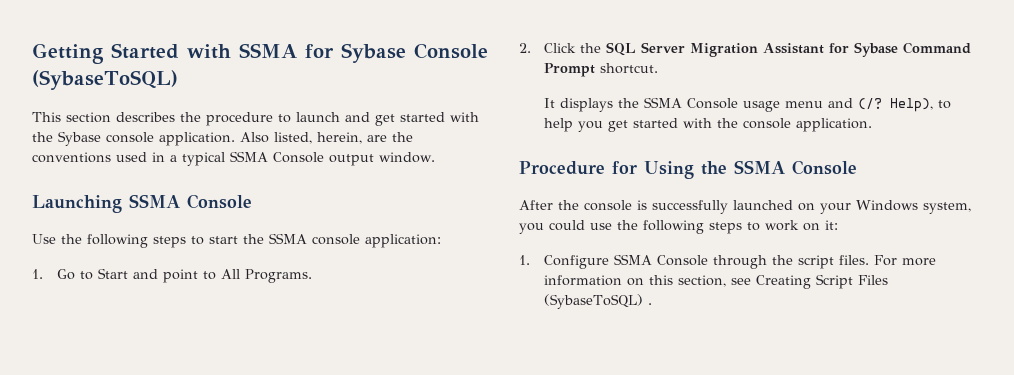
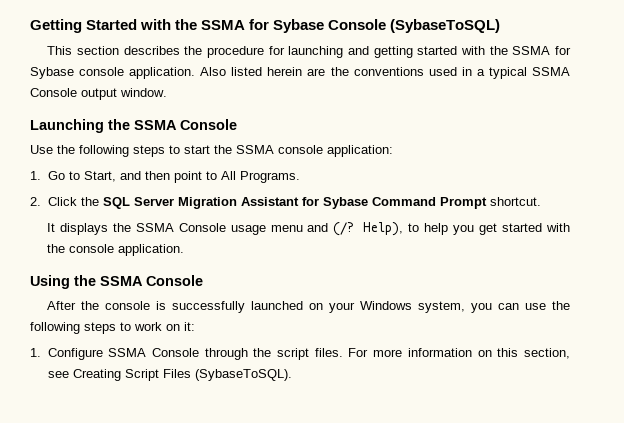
- Getting Started with SSMA for Sybase Console (SybaseToSQL)
+ Getting Started with the SSMA for Sybase Console (SybaseToSQL)
- This section describes the procedure to launch and get started with the Sybase console application.
+ This section describes the procedure for launching and getting started with the SSMA for Sybase console application.
- Also listed, herein, are the conventions used in a typical SSMA Console output window.
+ Also listed herein are the conventions used in a typical SSMA Console output window.
- Launching SSMA Console
+ Launching the SSMA Console
- 1. Go to Start and point to All Programs.
+ 1. Go to Start, and then point to All Programs.
- Procedure for Using the SSMA Console
+ Using the SSMA Console
- After the console is successfully launched on your Windows system, you could use the following steps to work on it:
+ After the console is successfully launched on your Windows system, you can use the following steps to work on it:
- For more information on this section, see Creating Script Files (SybaseToSQL) .
+ For more information on this section, see Creating Script Files (SybaseToSQL).

